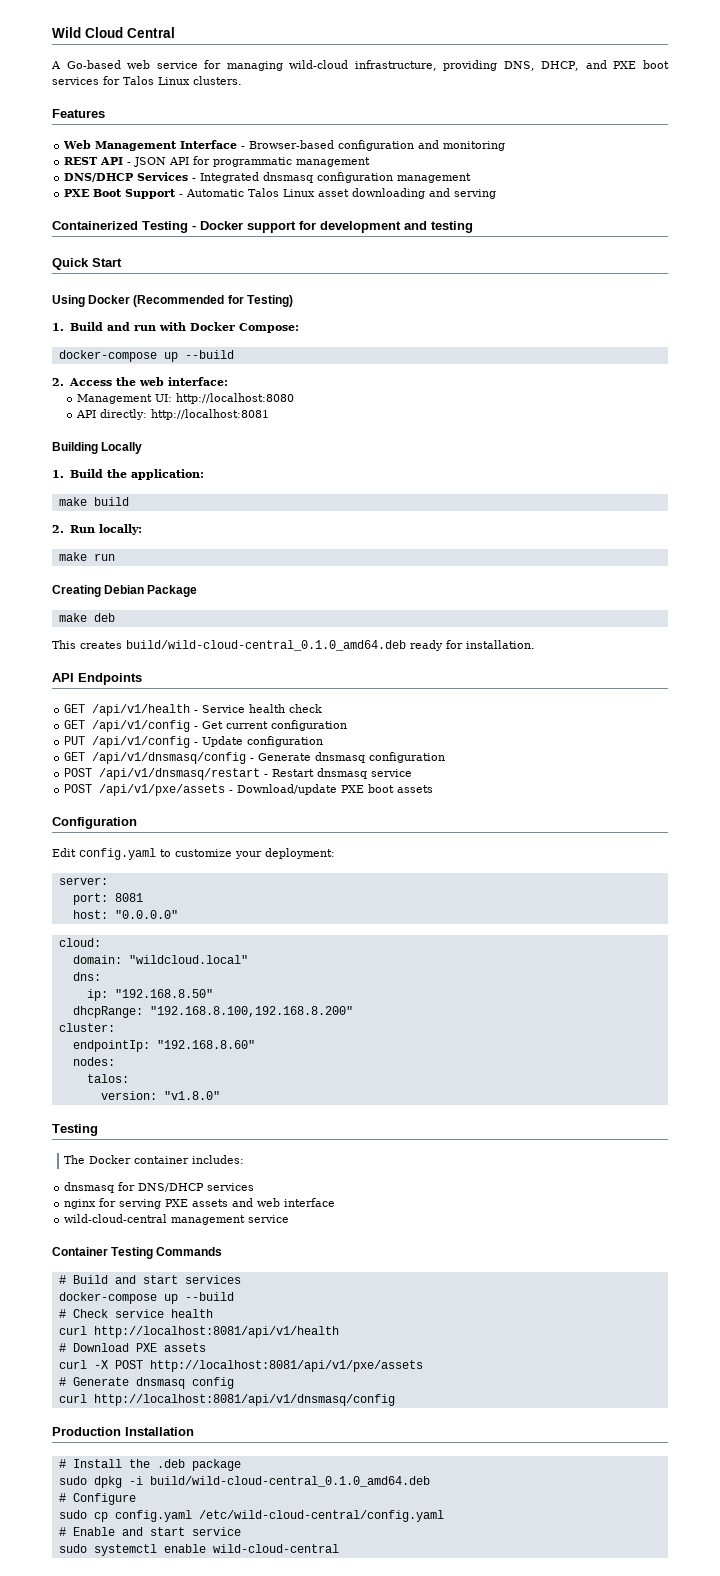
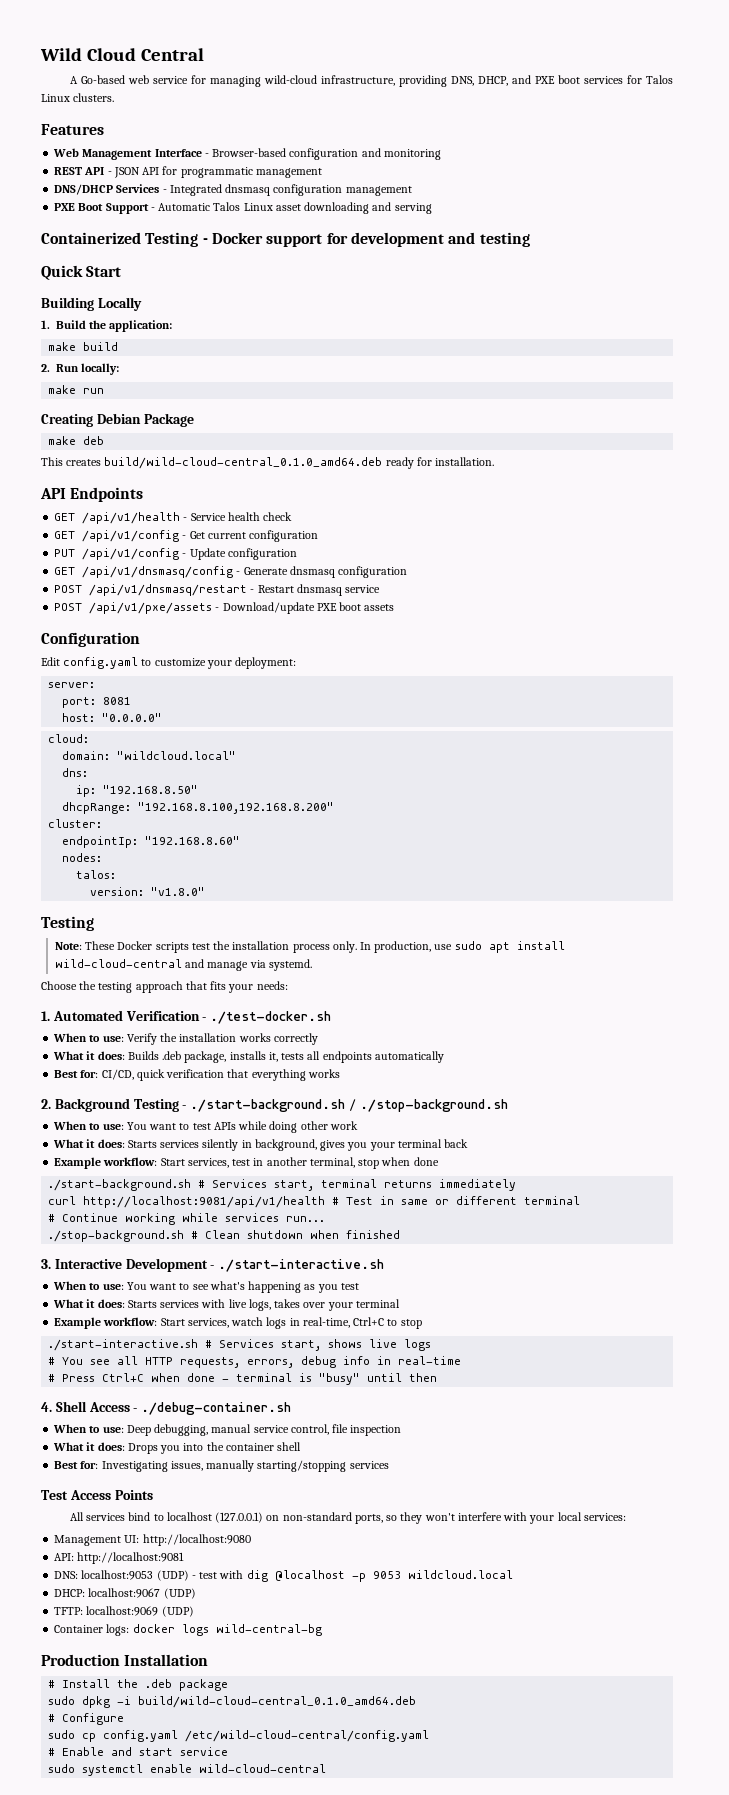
- Using Docker (Recommended for Testing)
- 1. Build and run with Docker Compose:
- docker-compose up --build
- 2. Access the web interface:
- Management UI: http://localhost:8080
- API directly: http://localhost:8081
- The Docker container includes:
- dnsmasq for DNS/DHCP services
- nginx for serving PXE assets and web interface
- wild-cloud-central management service
- Container Testing Commands
- # Build and start services
- docker-compose up --build
- # Check service health
- curl http://localhost:8081/api/v1/health
- # Download PXE assets
- curl -X POST http://localhost:8081/api/v1/pxe/assets
- # Generate dnsmasq config
- curl http://localhost:8081/api/v1/dnsmasq/config
+ Note: These Docker scripts test the installation process only. In production, use sudo apt install wild-cloud-central and manage via systemd.
+ Choose the testing approach that fits your needs:
+ 1. Automated Verification - ./test-docker.sh
+ When to use: Verify the installation works correctly
+ What it does: Builds .deb package, installs it, tests all endpoints automatically
+ Best for: CI/CD, quick verification that everything works
+ 2. Background Testing - ./start-background.sh / ./stop-background.sh
+ When to use: You want to test APIs while doing other work
+ What it does: Starts services silently in background, gives you your terminal back
+ Example workflow: Start services, test in another terminal, stop when done
+ ./start-background.sh # Services start, terminal returns immediately
+ curl http://localhost:9081/api/v1/health # Test in same or different terminal
+ # Continue working while services run...
+ ./stop-background.sh # Clean shutdown when finished
+ 3. Interactive Development - ./start-interactive.sh
+ When to use: You want to see what's happening as you test
+ What it does: Starts services with live logs, takes over your terminal
+ Example workflow: Start services, watch logs in real-time, Ctrl+C to stop
+ ./start-interactive.sh # Services start, shows live logs
+ # You see all HTTP requests, errors, debug info in real-time
+ # Press Ctrl+C when done - terminal is "busy" until then
+ 4. Shell Access - ./debug-container.sh
+ When to use: Deep debugging, manual service control, file inspection
+ What it does: Drops you into the container shell
+ Best for: Investigating issues, manually starting/stopping services
+ Test Access Points
+ All services bind to localhost (127.0.0.1) on non-standard ports, so they won't interfere with your local services:
+ Management UI: http://localhost:9080
+ API: http://localhost:9081
+ DNS: localhost:9053 (UDP) - test with dig @localhost -p 9053 wildcloud.local
+ DHCP: localhost:9067 (UDP)
+ TFTP: localhost:9069 (UDP)
+ Container logs: docker logs wild-central-bg

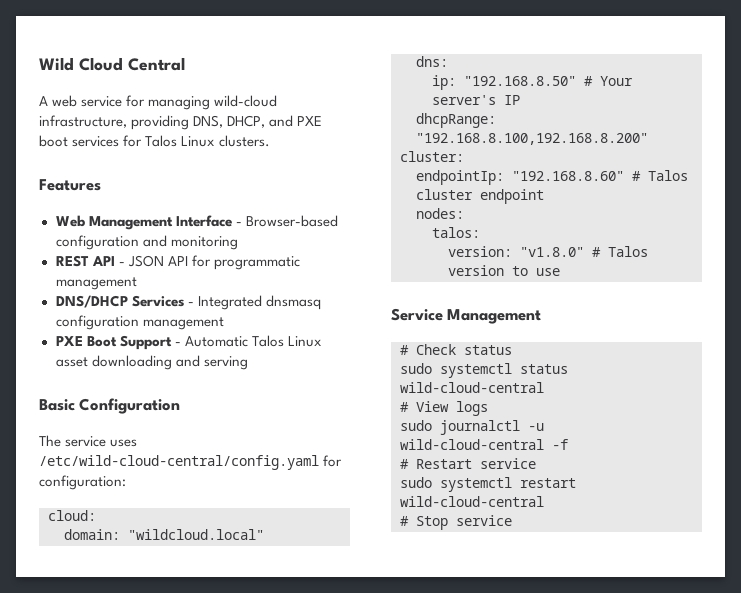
- A Go-based web service for managing wild-cloud infrastructure, providing DNS, DHCP, and PXE boot services for Talos Linux clusters.
+ A web service for managing wild-cloud infrastructure, providing DNS, DHCP, and PXE boot services for Talos Linux clusters.
- Containerized Testing - Docker support for development and testing
- Quick Start
- Building Locally
- 1. Build the application:
- make build
- 2. Run locally:
- make run
- Creating Debian Package
- make deb
- This creates build/wild-cloud-central_0.1.0_amd64.deb ready for installation.
- API Endpoints
- GET /api/v1/health - Service health check
- GET /api/v1/config - Get current configuration
- PUT /api/v1/config - Update configuration
- GET /api/v1/dnsmasq/config - Generate dnsmasq configuration
- POST /api/v1/dnsmasq/restart - Restart dnsmasq service
- POST /api/v1/pxe/assets - Download/update PXE boot assets
- Configuration
- Edit config.yaml to customize your deployment:
- server:
- port: 8081
- host: "0.0.0.0"
+ Basic Configuration
+ The service uses /etc/wild-cloud-central/config.yaml for configuration:
- ip: "192.168.8.50"
+ ip: "192.168.8.50" # Your server's IP
- endpointIp: "192.168.8.60"
+ endpointIp: "192.168.8.60" # Talos cluster endpoint
- version: "v1.8.0"
- Testing
- Note: These Docker scripts test the installation process only. In production, use sudo apt install wild-cloud-central and manage via systemd.
- Choose the testing approach that fits your needs:
- 1. Automated Verification - ./test-docker.sh
- When to use: Verify the installation works correctly
- What it does: Builds .deb package, installs it, tests all endpoints automatically
- Best for: CI/CD, quick verification that everything works
- 2. Background Testing - ./start-background.sh / ./stop-background.sh
- When to use: You want to test APIs while doing other work
- What it does: Starts services silently in background, gives you your terminal back
- Example workflow: Start services, test in another terminal, stop when done
- ./start-background.sh # Services start, terminal returns immediately
- curl http://localhost:9081/api/v1/health # Test in same or different terminal
- # Continue working while services run...
- ./stop-background.sh # Clean shutdown when finished
- 3. Interactive Development - ./start-interactive.sh
- When to use: You want to see what's happening as you test
- What it does: Starts services with live logs, takes over your terminal
- Example workflow: Start services, watch logs in real-time, Ctrl+C to stop
- ./start-interactive.sh # Services start, shows live logs
- # You see all HTTP requests, errors, debug info in real-time
- # Press Ctrl+C when done - terminal is "busy" until then
- 4. Shell Access - ./debug-container.sh
- When to use: Deep debugging, manual service control, file inspection
- What it does: Drops you into the container shell
- Best for: Investigating issues, manually starting/stopping services
- Test Access Points
- All services bind to localhost (127.0.0.1) on non-standard ports, so they won't interfere with your local services:
- Management UI: http://localhost:9080
- API: http://localhost:9081
- DNS: localhost:9053 (UDP) - test with dig @localhost -p 9053 wildcloud.local
- DHCP: localhost:9067 (UDP)
- TFTP: localhost:9069 (UDP)
- Container logs: docker logs wild-central-bg
- Production Installation
- # Install the .deb package
- sudo dpkg -i build/wild-cloud-central_0.1.0_amd64.deb
- # Configure
- sudo cp config.yaml /etc/wild-cloud-central/config.yaml
- # Enable and start service
+ version: "v1.8.0" # Talos version to use
+ Service Management
+ # Check status
+ sudo systemctl status wild-cloud-central
+ # View logs
+ sudo journalctl -u wild-cloud-central -f
+ # Restart service
- sudo systemctl enable wild-cloud-central
+ sudo systemctl restart wild-cloud-central
+ # Stop service

